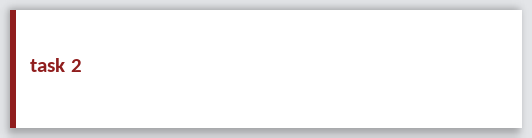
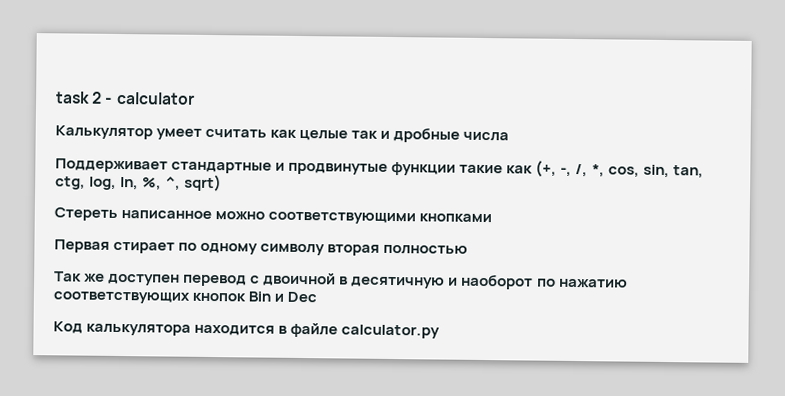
- task 2
+ task 2 - calculator
+ Калькулятор умеет считать как целые так и дробные числа
+ Поддерживает стандартные и продвинутые функции такие как (+, -, /, *, cos, sin, tan, ctg, log, ln, %, ^, sqrt)
+ Стереть написанное можно соответствующими кнопками
+ Первая стирает по одному символу вторая полностью
+ Так же доступен перевод с двоичной в десятичную и наоборот по нажатию соответствующих кнопок Bin и Dec
+ Код калькулятора находится в файле calculator.py

